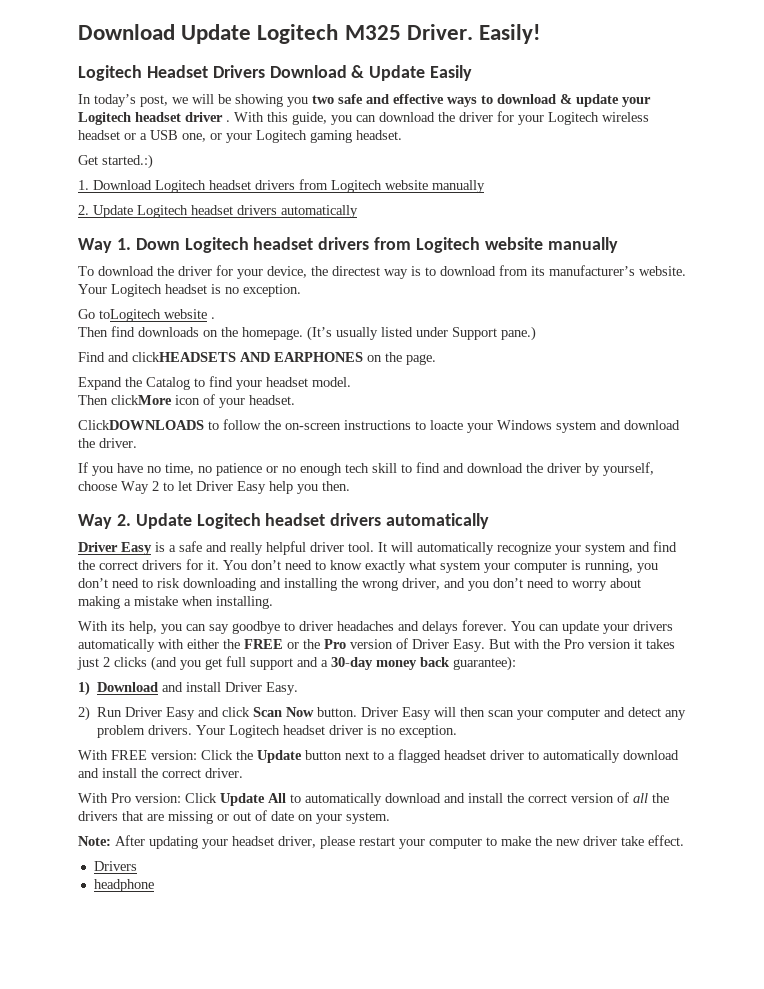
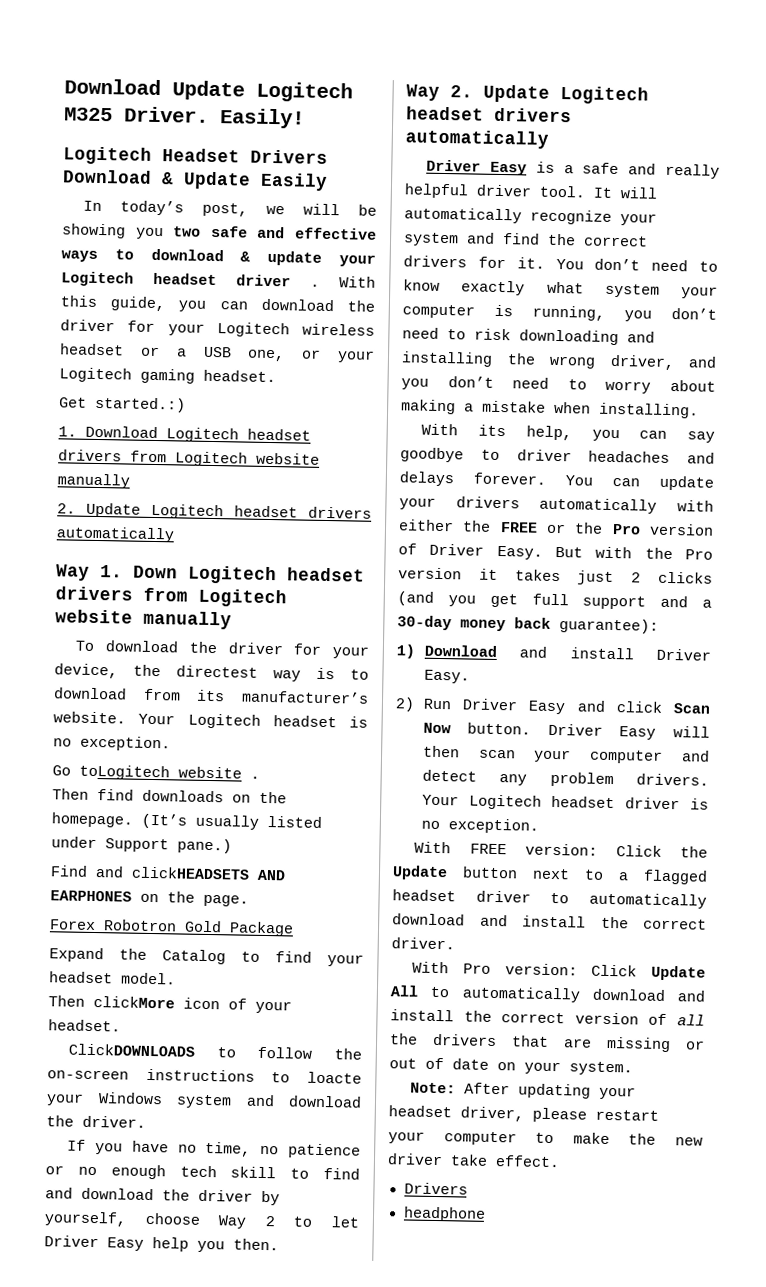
+ Forex Robotron Gold Package

